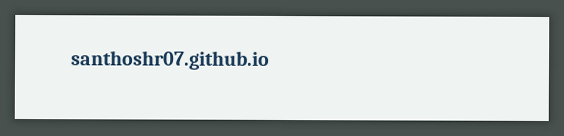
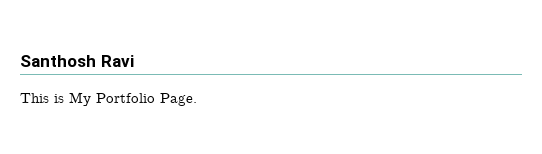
- santhoshr07.github.io
+ Santhosh Ravi
+ This is My Portfolio Page.

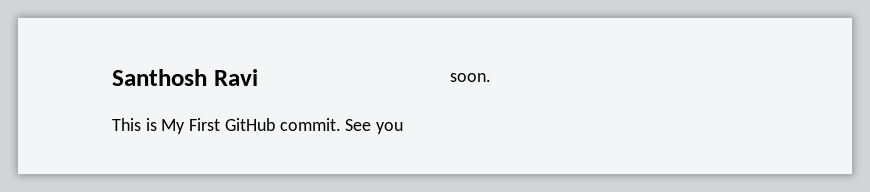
- This is My Portfolio Page.
+ This is My First GitHub commit. See you soon.

